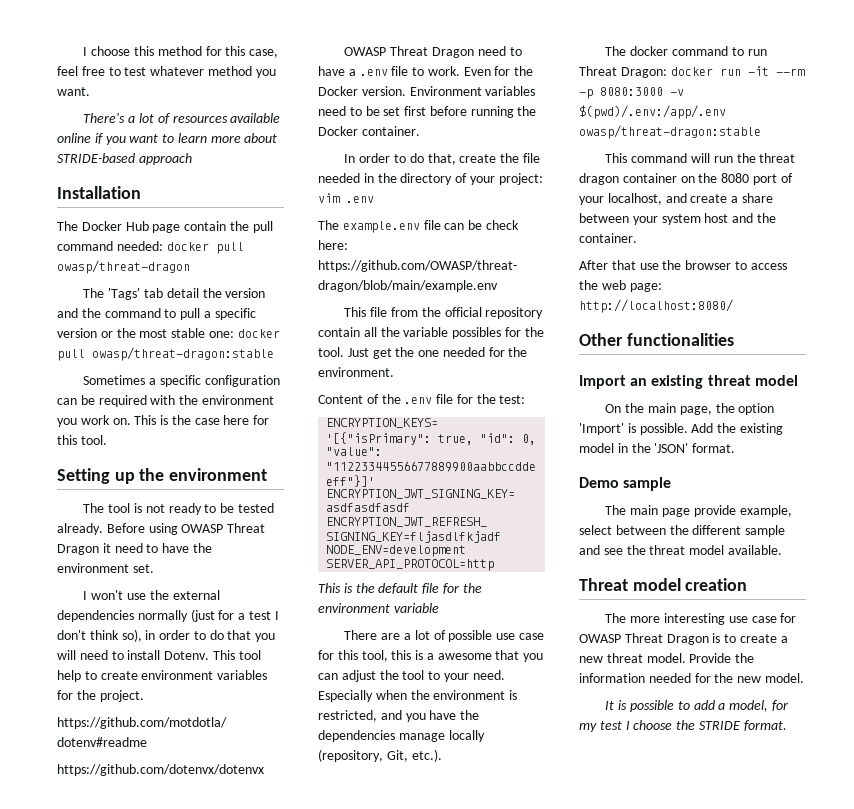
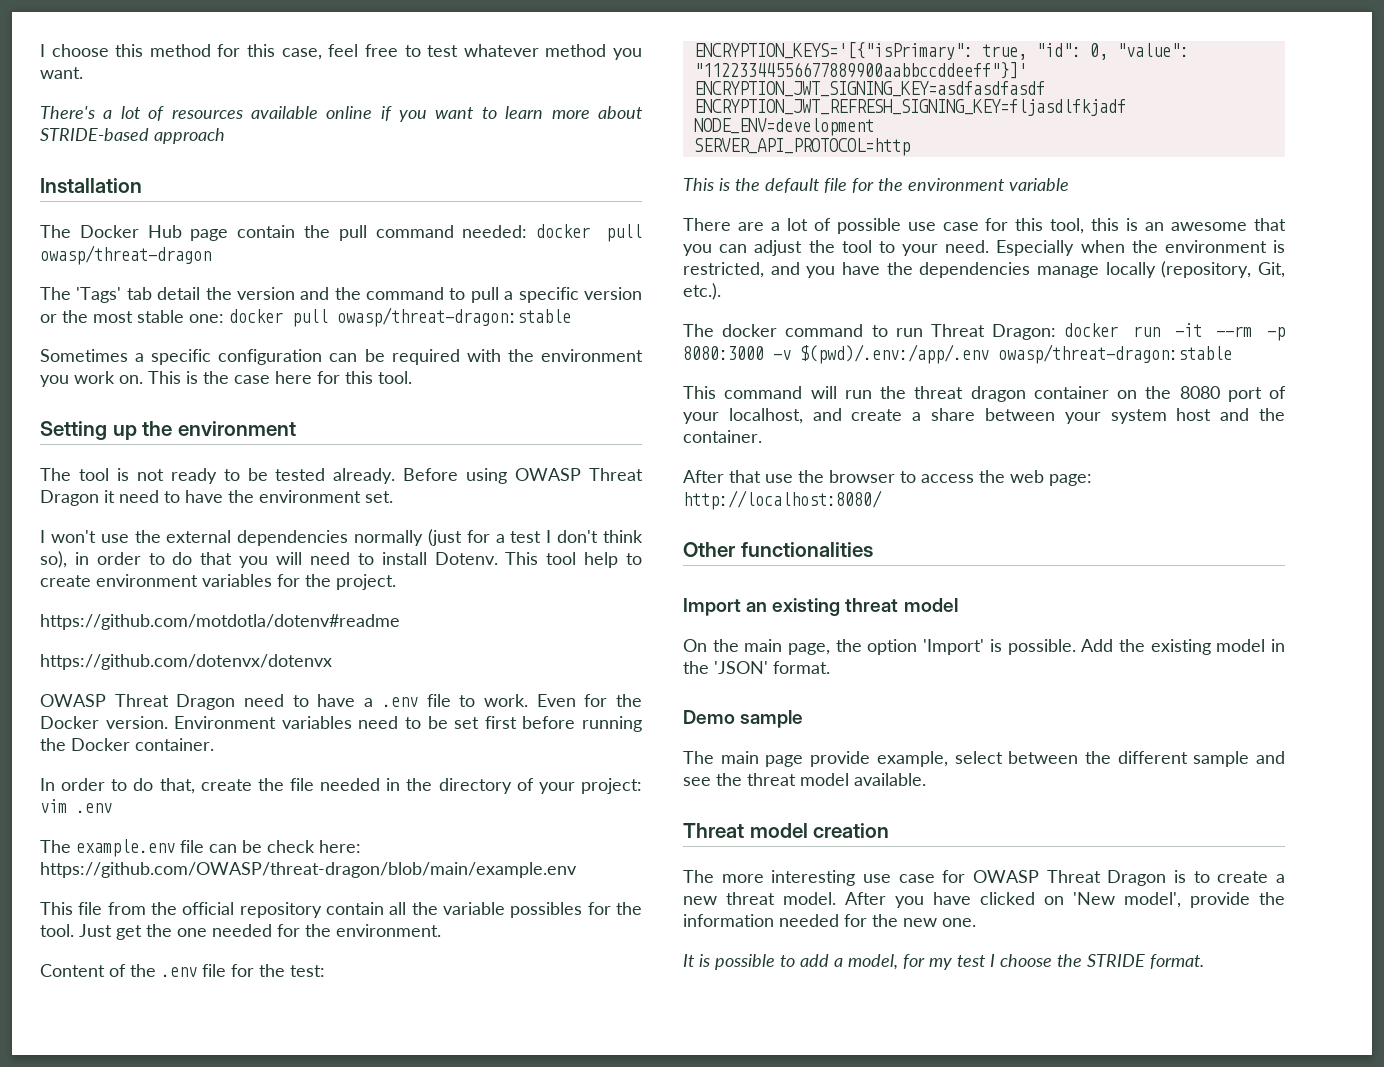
- There are a lot of possible use case for this tool, this is a awesome that you can adjust the tool to your need.
+ There are a lot of possible use case for this tool, this is an awesome that you can adjust the tool to your need.
- Provide the information needed for the new model.
+ After you have clicked on 'New model', provide the information needed for the new one.

